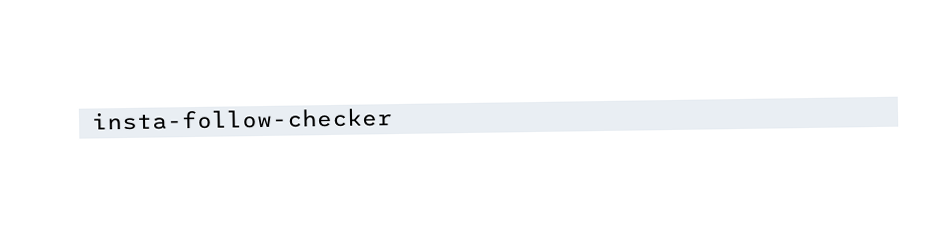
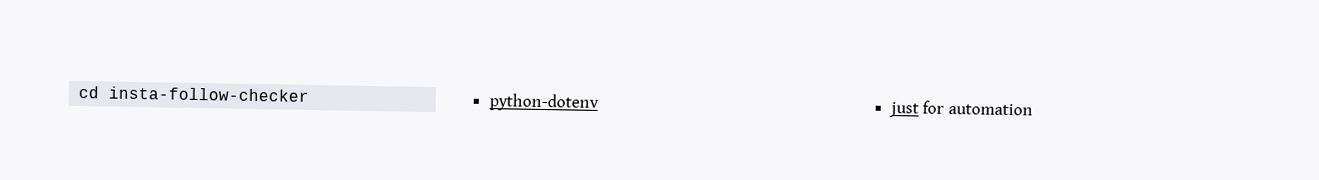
- insta-follow-checker
+ cd insta-follow-checker
+ python-dotenv
+ just for automation

